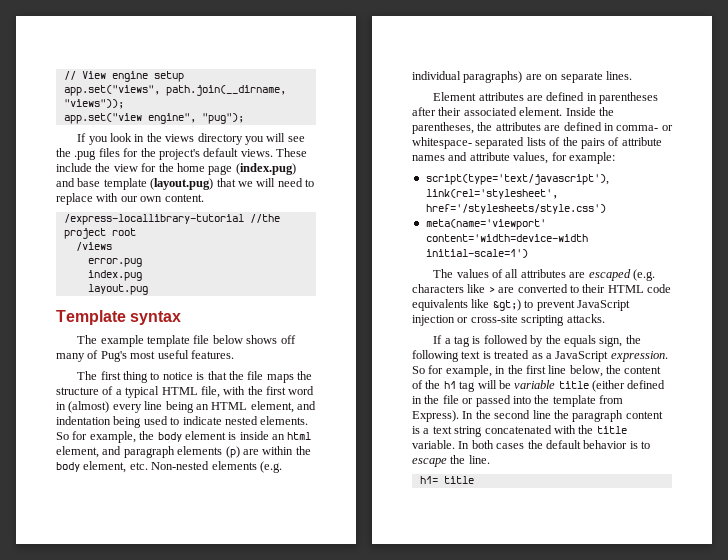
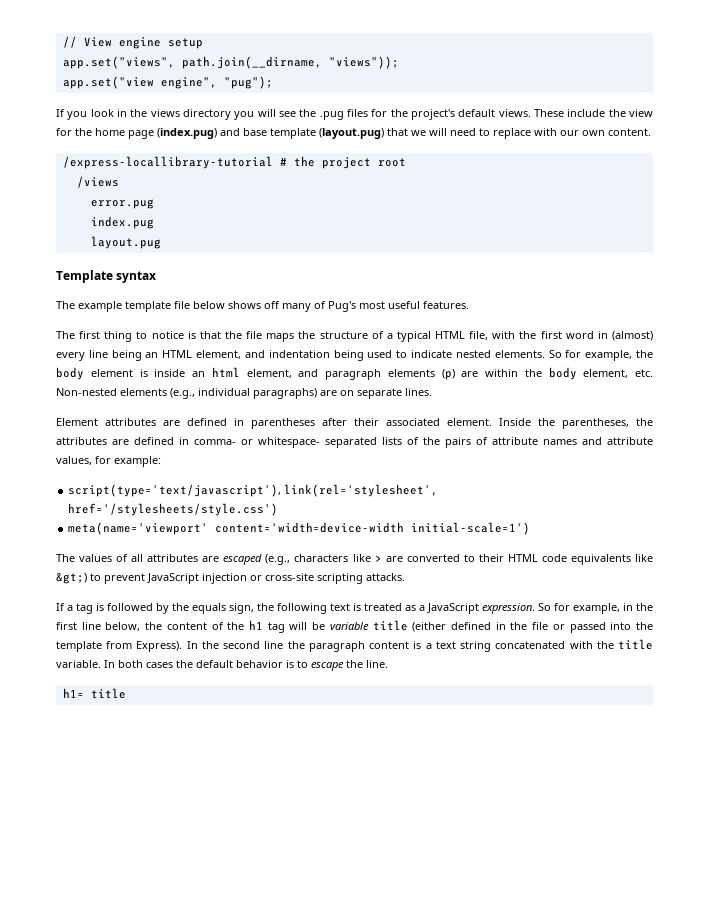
- /express-locallibrary-tutorial //the project root
+ /express-locallibrary-tutorial # the project root
- So for example, the body element is inside an html element, and paragraph elements (p) are within the body element, etc. Non-nested elements (e.g. individual paragraphs) are on separate lines.
+ So for example, the body element is inside an html element, and paragraph elements (p) are within the body element, etc. Non-nested elements (e.g., individual paragraphs) are on separate lines.
- The values of all attributes are escaped (e.g. characters like > are converted to their HTML code equivalents like &gt;) to prevent JavaScript injection or cross-site scripting attacks.
+ The values of all attributes are escaped (e.g., characters like > are converted to their HTML code equivalents like &gt;) to prevent JavaScript injection or cross-site scripting attacks.

